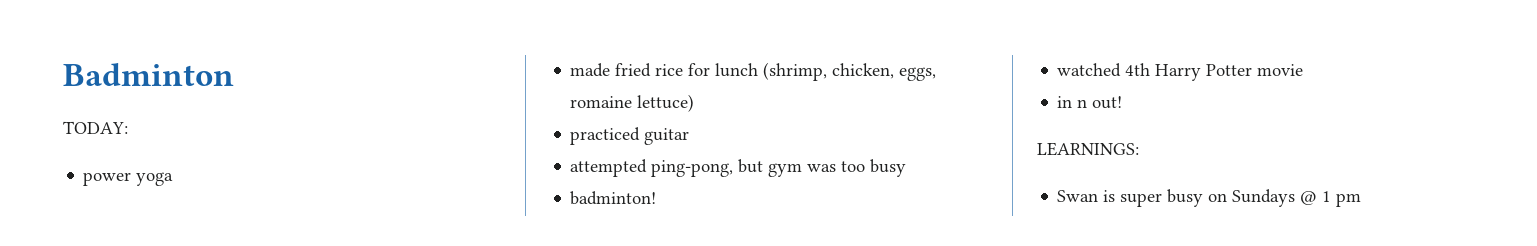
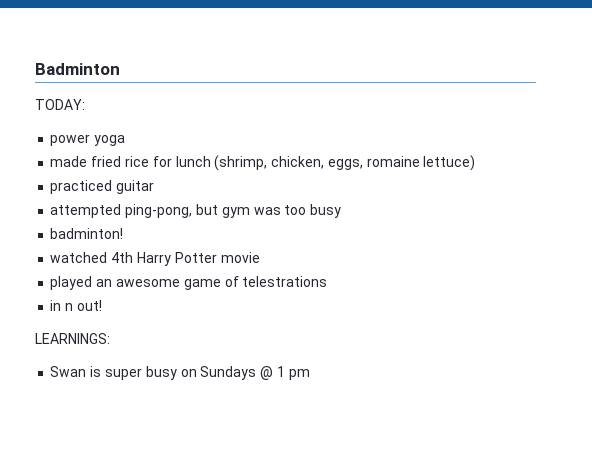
+ played an awesome game of telestrations

